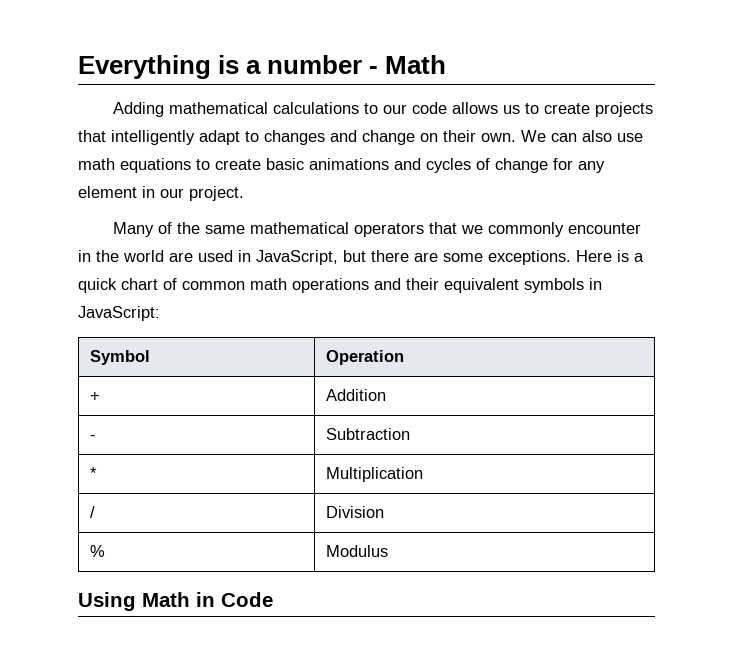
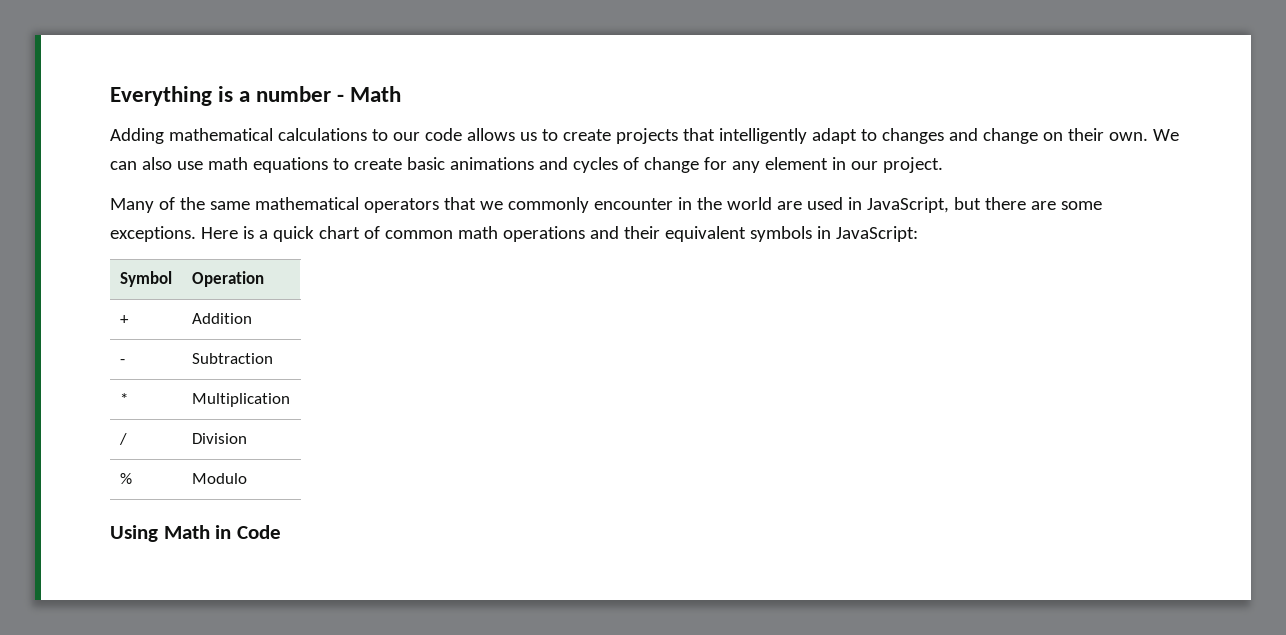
- % | Modulus
+ % | Modulo

